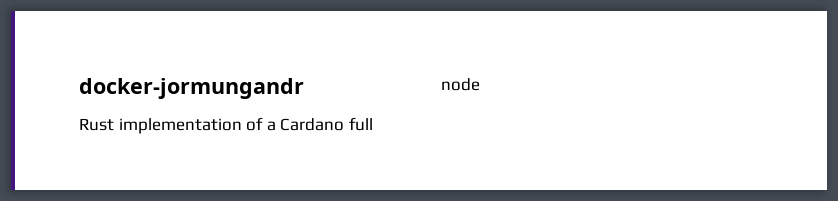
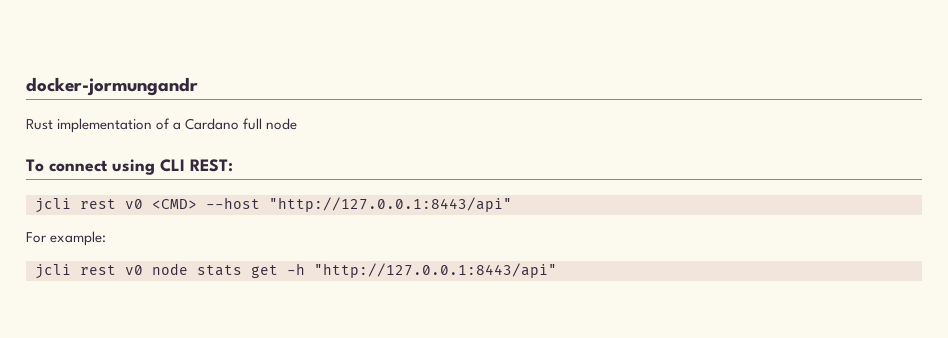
+ To connect using CLI REST:
+ jcli rest v0 <CMD> --host "http://127.0.0.1:8443/api"
+ For example:
+ jcli rest v0 node stats get -h "http://127.0.0.1:8443/api"

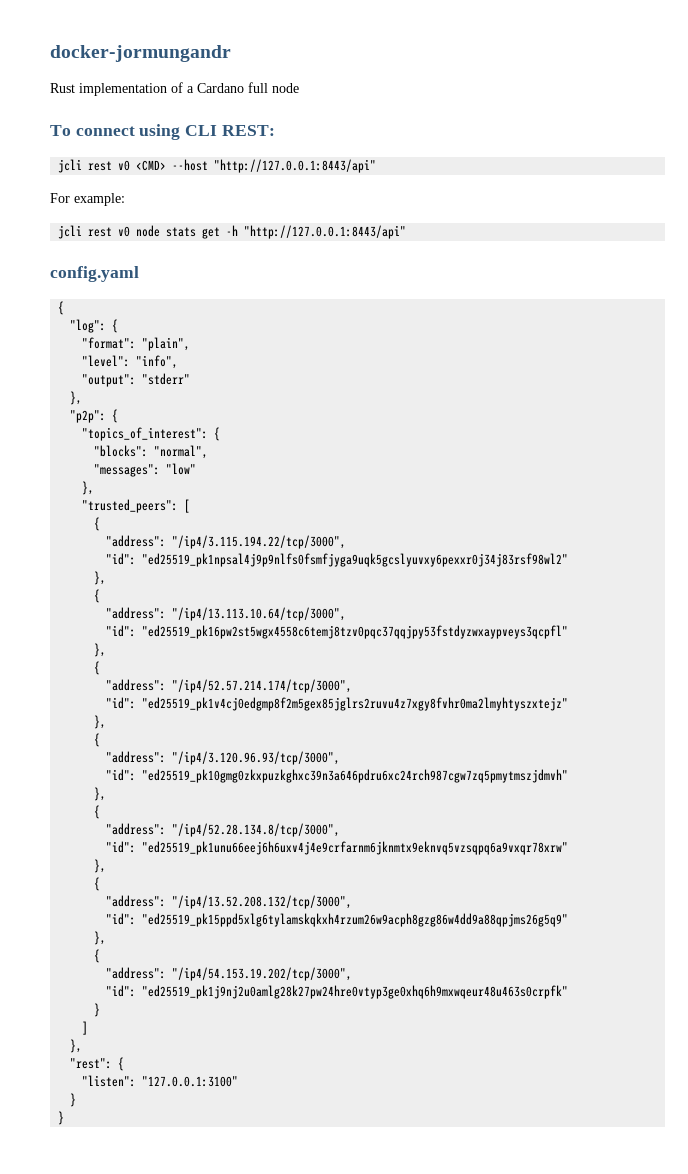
+ config.yaml
+ {
+ "log": {
+ "format": "plain",
+ "level": "info",
+ "output": "stderr"
+ },
+ "p2p": {
+ "topics_of_interest": {
+ "blocks": "normal",
+ "messages": "low"
+ },
+ "trusted_peers": [
+ {
+ "address": "/ip4/3.115.194.22/tcp/3000",
+ "id": "ed25519_pk1npsal4j9p9nlfs0fsmfjyga9uqk5gcslyuvxy6pexxr0j34j83rsf98wl2"
+ },
+ {
+ "address": "/ip4/13.113.10.64/tcp/3000",
+ "id": "ed25519_pk16pw2st5wgx4558c6temj8tzv0pqc37qqjpy53fstdyzwxaypveys3qcpfl"
+ },
+ {
+ "address": "/ip4/52.57.214.174/tcp/3000",
+ "id": "ed25519_pk1v4cj0edgmp8f2m5gex85jglrs2ruvu4z7xgy8fvhr0ma2lmyhtyszxtejz"
+ },
+ {
+ "address": "/ip4/3.120.96.93/tcp/3000",
+ "id": "ed25519_pk10gmg0zkxpuzkghxc39n3a646pdru6xc24rch987cgw7zq5pmytmszjdmvh"
+ },
+ {
+ "address": "/ip4/52.28.134.8/tcp/3000",
+ "id": "ed25519_pk1unu66eej6h6uxv4j4e9crfarnm6jknmtx9eknvq5vzsqpq6a9vxqr78xrw"
+ },
+ {
+ "address": "/ip4/13.52.208.132/tcp/3000",
+ "id": "ed25519_pk15ppd5xlg6tylamskqkxh4rzum26w9acph8gzg86w4dd9a88qpjms26g5q9"
+ },
+ {
+ "address": "/ip4/54.153.19.202/tcp/3000",
+ "id": "ed25519_pk1j9nj2u0amlg28k27pw24hre0vtyp3ge0xhq6h9mxwqeur48u463s0crpfk"
+ }
+ ]
+ },
+ "rest": {
+ "listen": "127.0.0.1:3100"
+ }
+ }

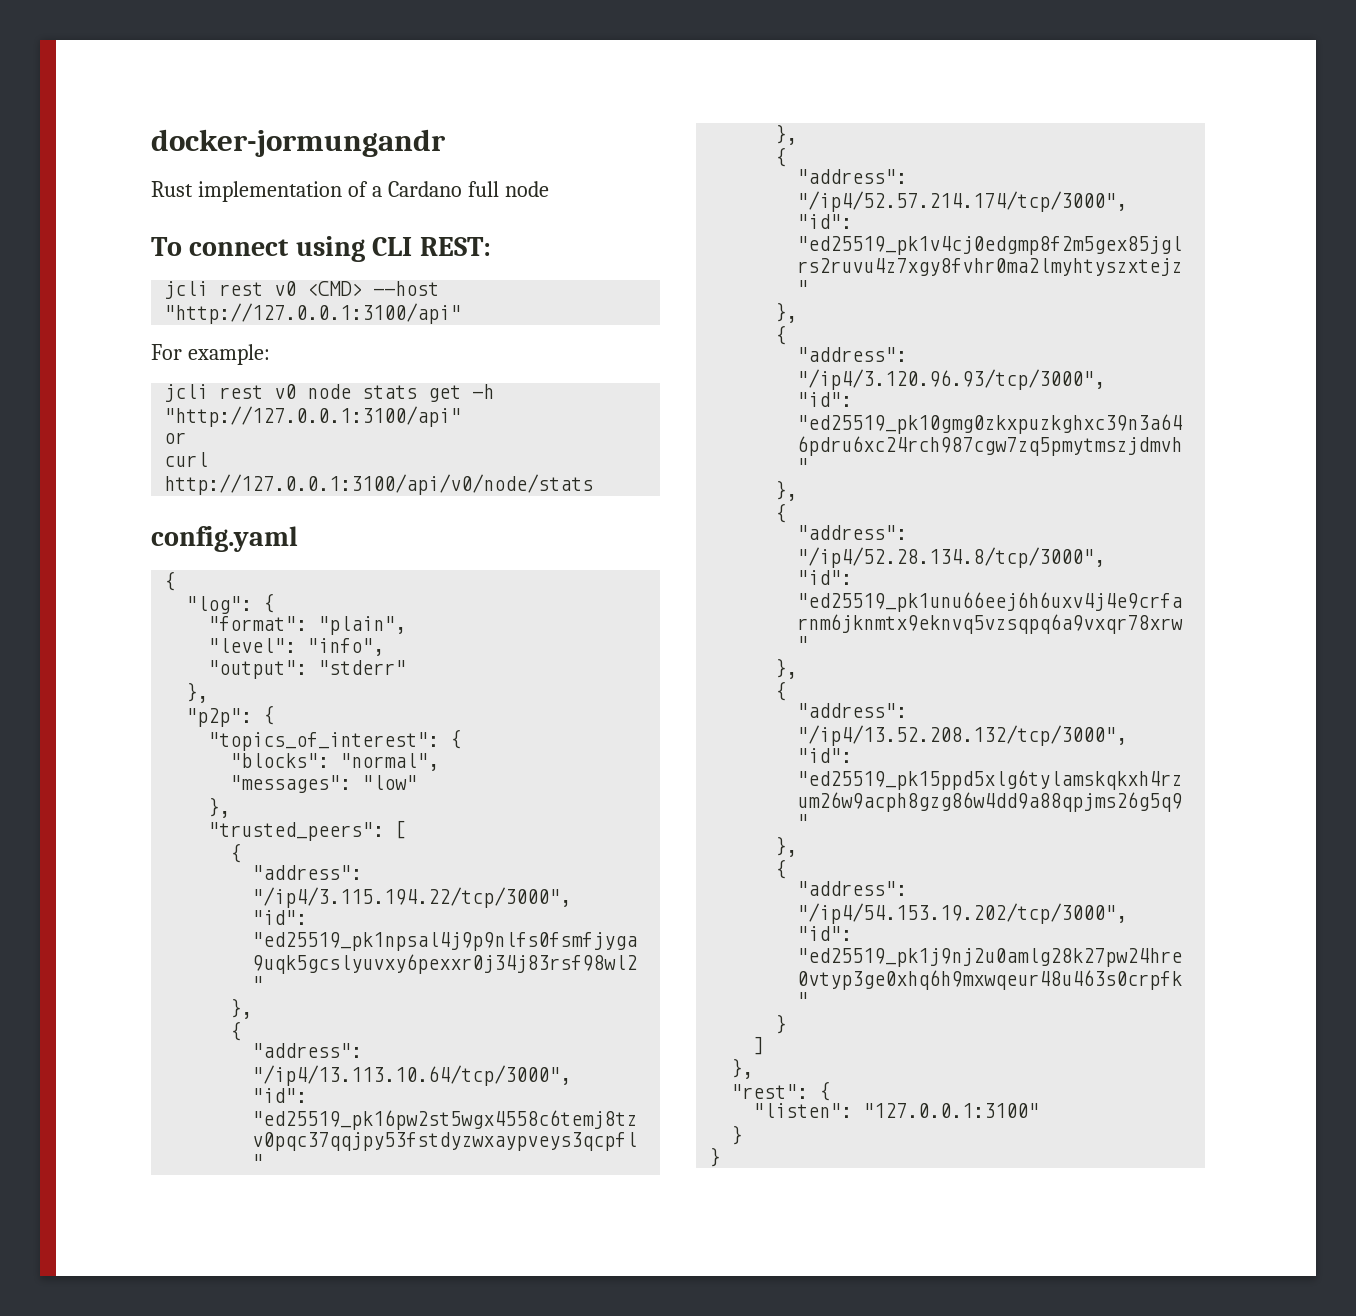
- jcli rest v0 <CMD> --host "http://127.0.0.1:8443/api"
+ jcli rest v0 <CMD> --host "http://127.0.0.1:3100/api"
- jcli rest v0 node stats get -h "http://127.0.0.1:8443/api"
+ jcli rest v0 node stats get -h "http://127.0.0.1:3100/api"
+ or
+ curl http://127.0.0.1:3100/api/v0/node/stats

